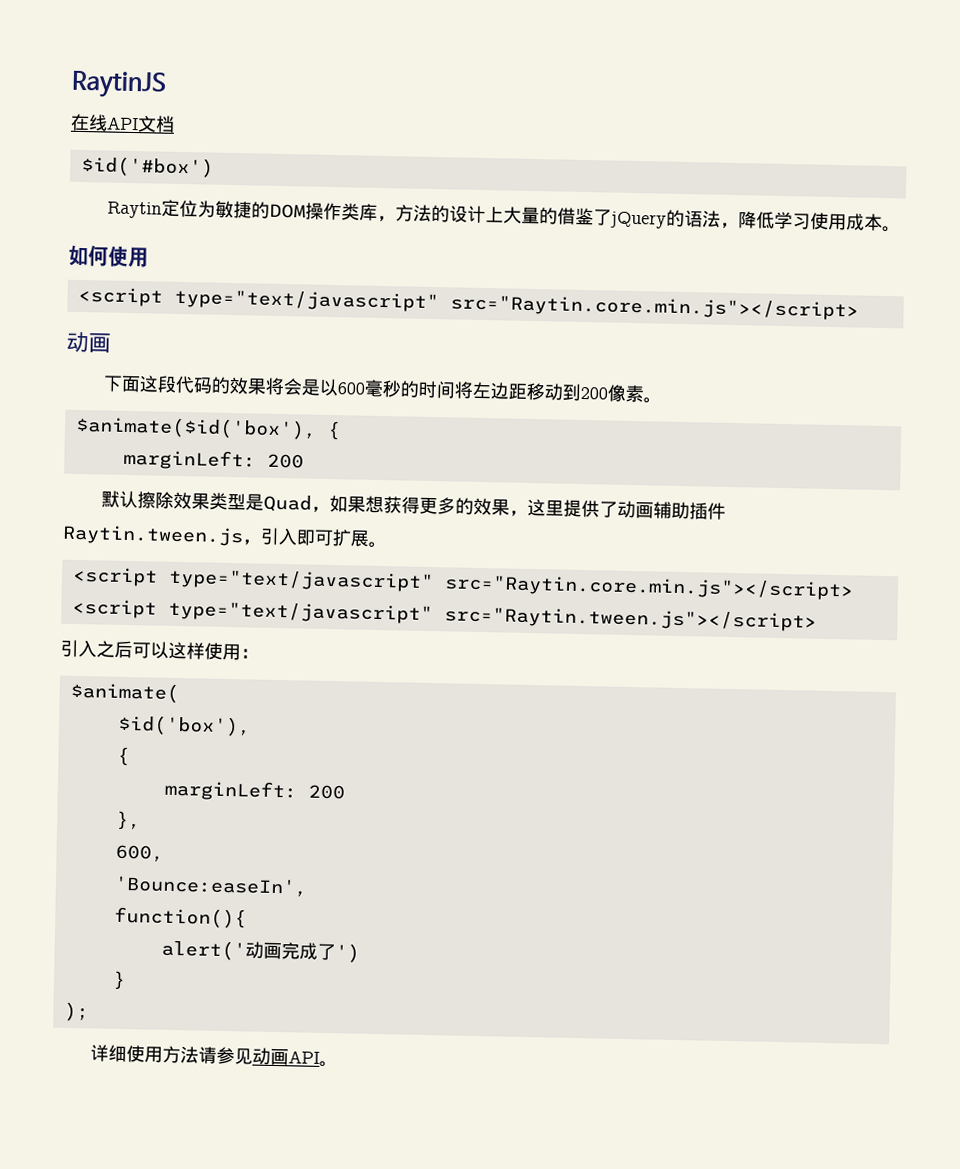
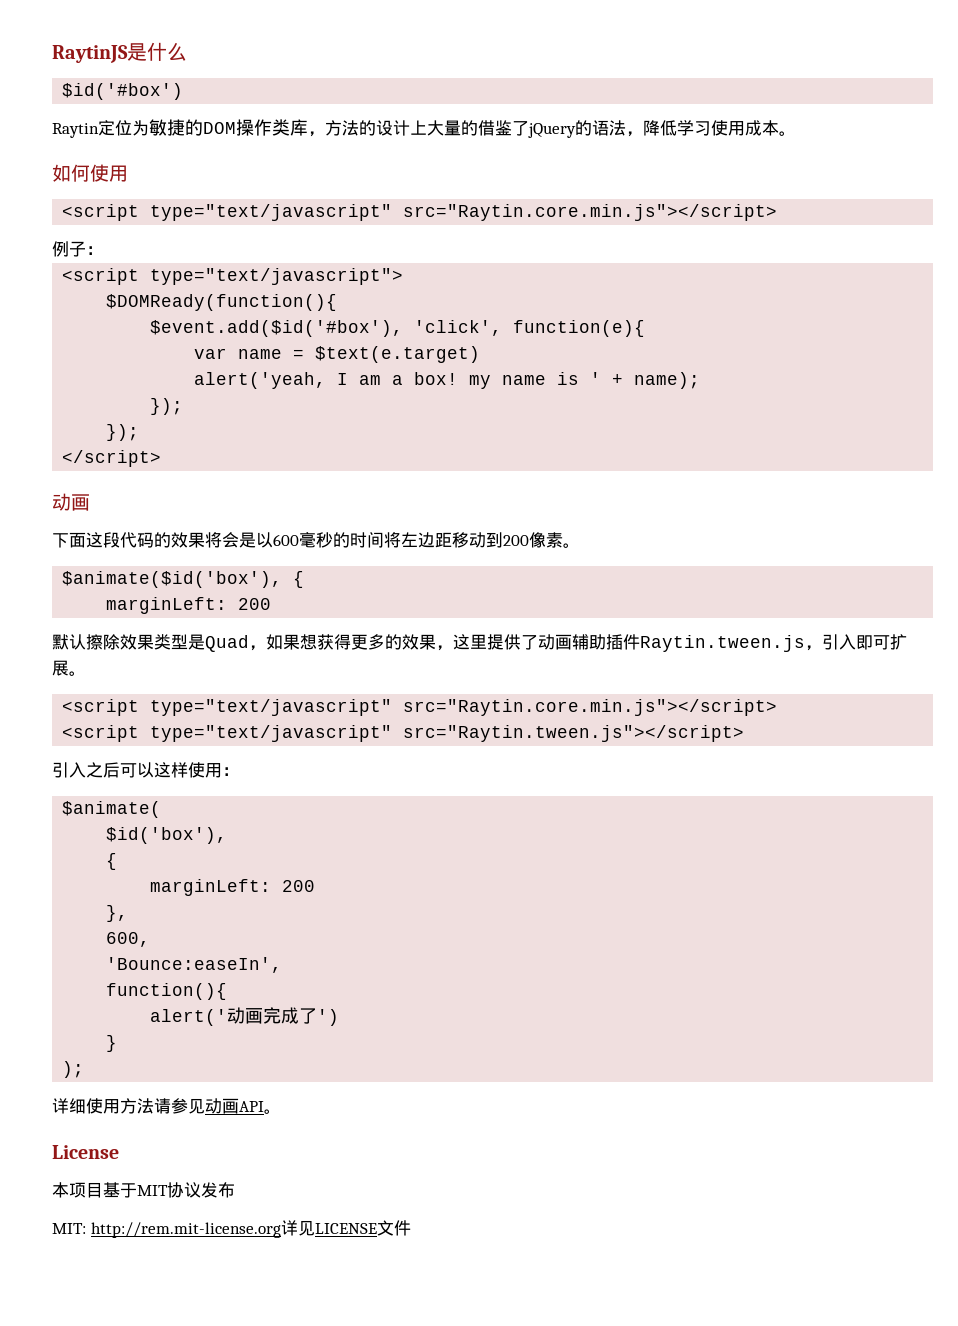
- RaytinJS
- 在线API文档
+ RaytinJS是什么
+ 例子：
+ <script type="text/javascript">
+ $DOMReady(function(){
+ $event.add($id('#box'), 'click', function(e){
+ var name = $text(e.target)
+ alert('yeah, I am a box! my name is ' + name);
+ });
+ });
+ </script>
+ License
+ 本项目基于MIT协议发布
+ MIT: http://rem.mit-license.org详见LICENSE文件

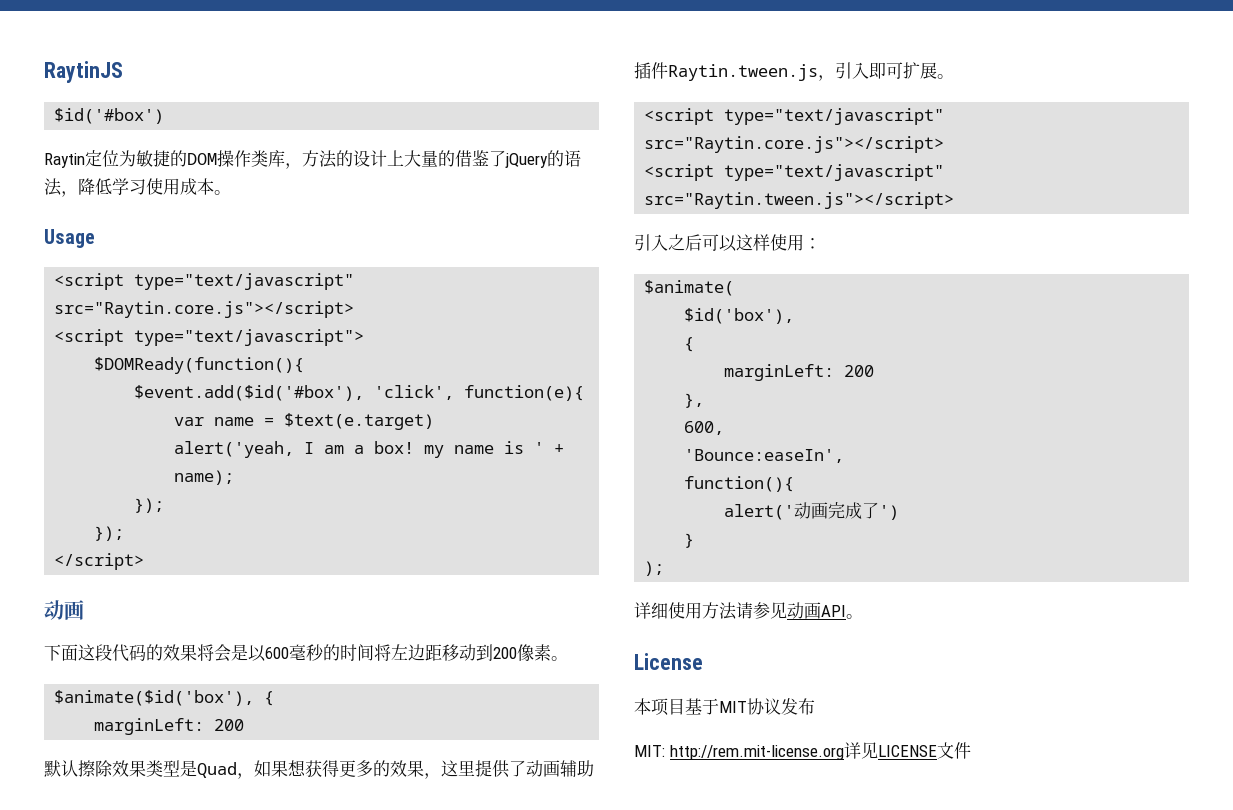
- RaytinJS是什么
+ RaytinJS
- 如何使用
- <script type="text/javascript" src="Raytin.core.min.js"></script>
- 例子：
+ Usage
+ <script type="text/javascript" src="Raytin.core.js"></script>
  默认擦除效果类型是Quad，如果想获得更多的效果，这里提供了动画辅助插件Raytin.tween.js，引入即可扩展。
- <script type="text/javascript" src="Raytin.core.min.js"></script>
+ <script type="text/javascript" src="Raytin.core.js"></script>

